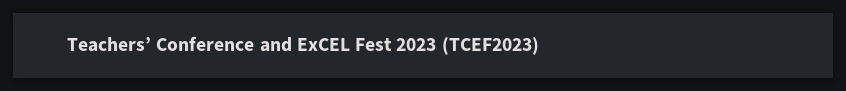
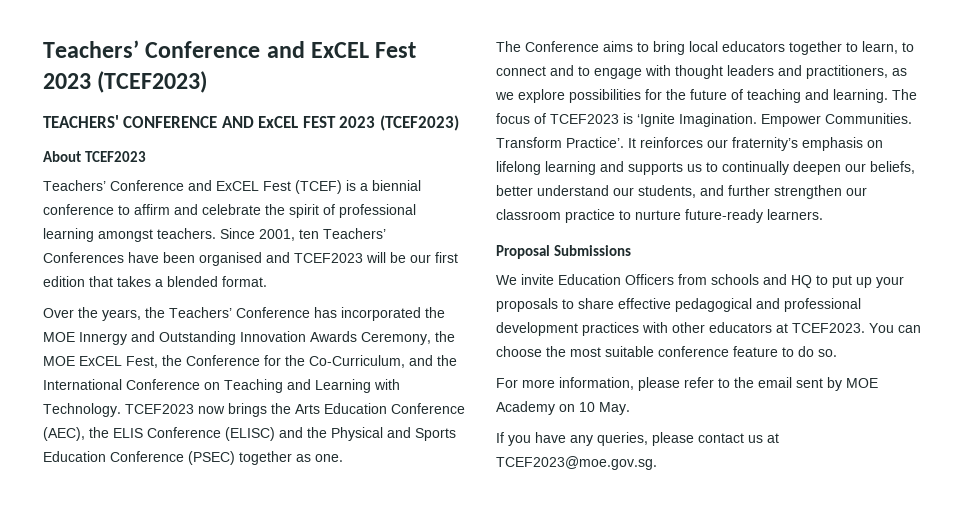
+ TEACHERS' CONFERENCE AND ExCEL FEST 2023 (TCEF2023)
+ About TCEF2023
+ Teachers’ Conference and ExCEL Fest (TCEF) is a biennial conference to affirm and celebrate the spirit of professional learning amongst teachers. Since 2001, ten Teachers’ Conferences have been organised and TCEF2023 will be our first edition that takes a blended format.
+ Over the years, the Teachers’ Conference has incorporated the MOE Innergy and Outstanding Innovation Awards Ceremony, the MOE ExCEL Fest, the Conference for the Co-Curriculum, and the International Conference on Teaching and Learning with Technology. TCEF2023 now brings the Arts Education Conference (AEC), the ELIS Conference (ELISC) and the Physical and Sports Education Conference (PSEC) together as one.
+ The Conference aims to bring local educators together to learn, to connect and to engage with thought leaders and practitioners, as we explore possibilities for the future of teaching and learning. The focus of TCEF2023 is ‘Ignite Imagination. Empower Communities. Transform Practice’. It reinforces our fraternity’s emphasis on lifelong learning and supports us to continually deepen our beliefs, better understand our students, and further strengthen our classroom practice to nurture future-ready learners.
+ Proposal Submissions
+ We invite Education Officers from schools and HQ to put up your proposals to share effective pedagogical and professional development practices with other educators at TCEF2023. You can choose the most suitable conference feature to do so.
+ For more information, please refer to the email sent by MOE Academy on 10 May.
+ If you have any queries, please contact us at TCEF2023@moe.gov.sg.

